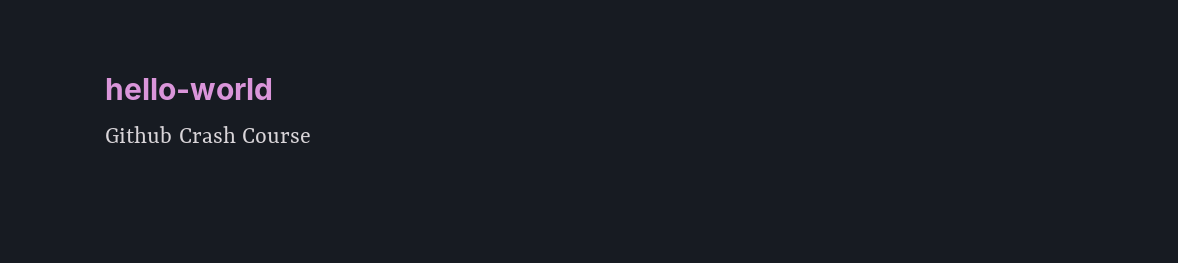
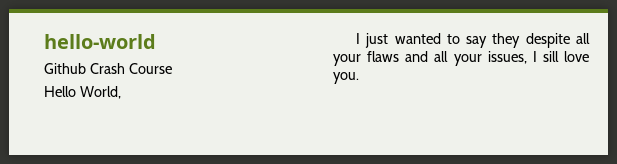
+ Hello World,
+ I just wanted to say they despite all your flaws and all your issues, I sill love you.

